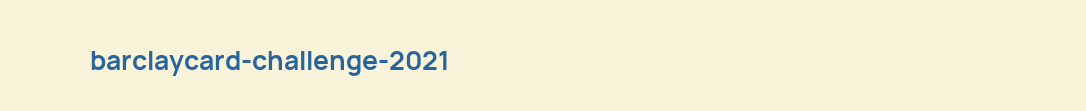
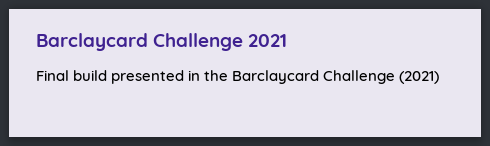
- barclaycard-challenge-2021
+ Barclaycard Challenge 2021
+ Final build presented in the Barclaycard Challenge (2021)

